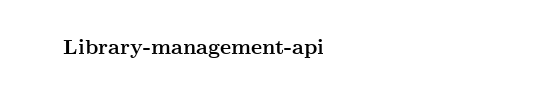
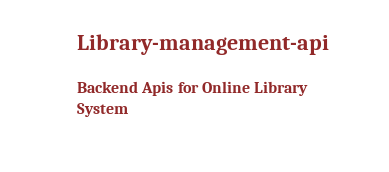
+ Backend Apis for Online Library System

